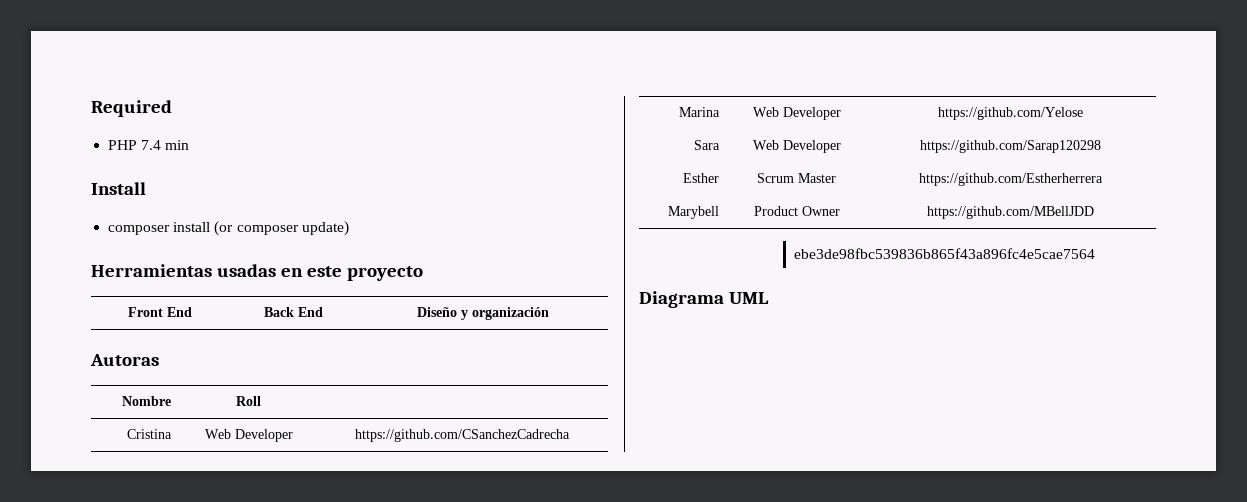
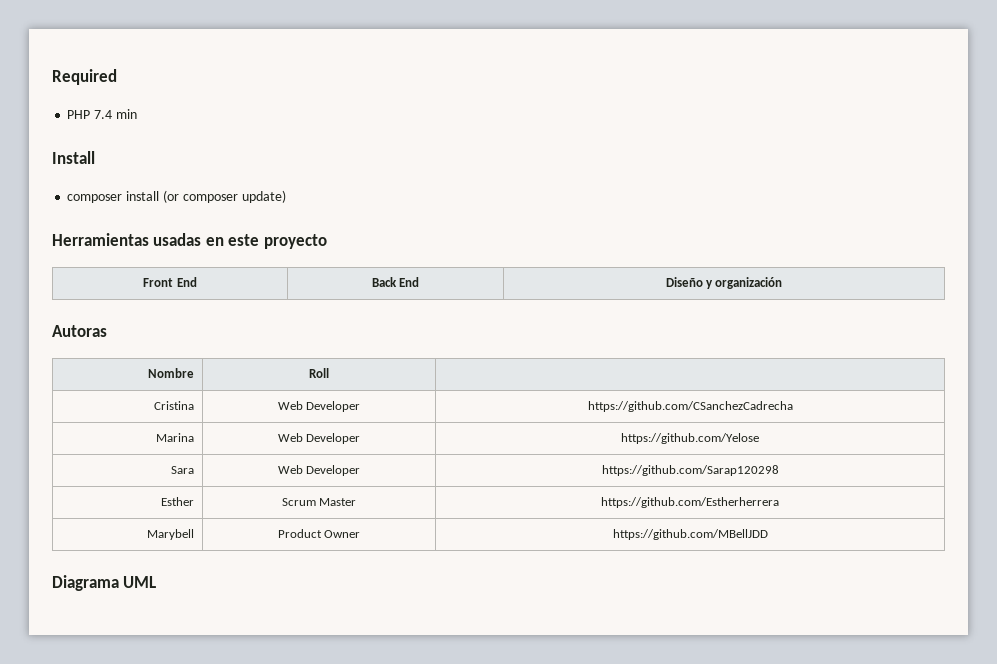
- ebe3de98fbc539836b865f43a896fc4e5cae7564

